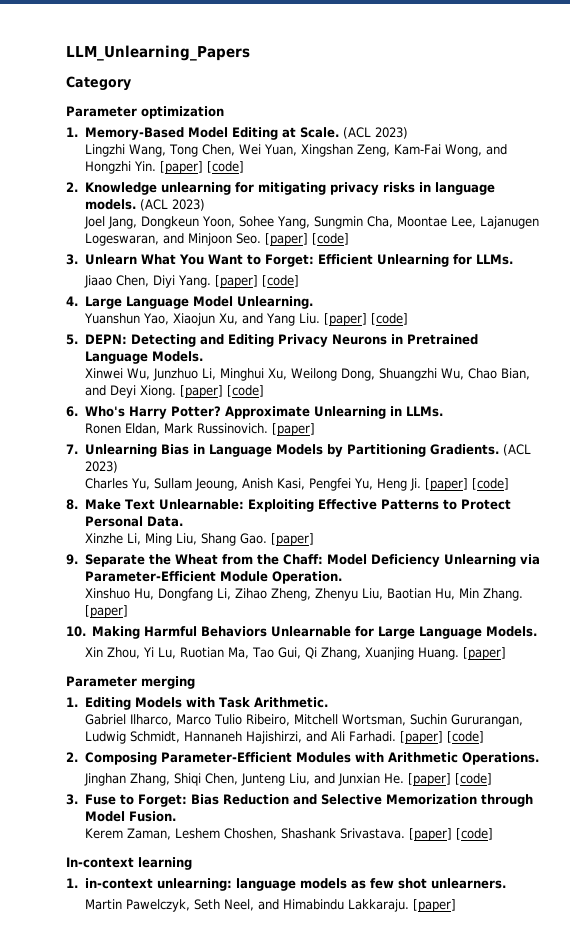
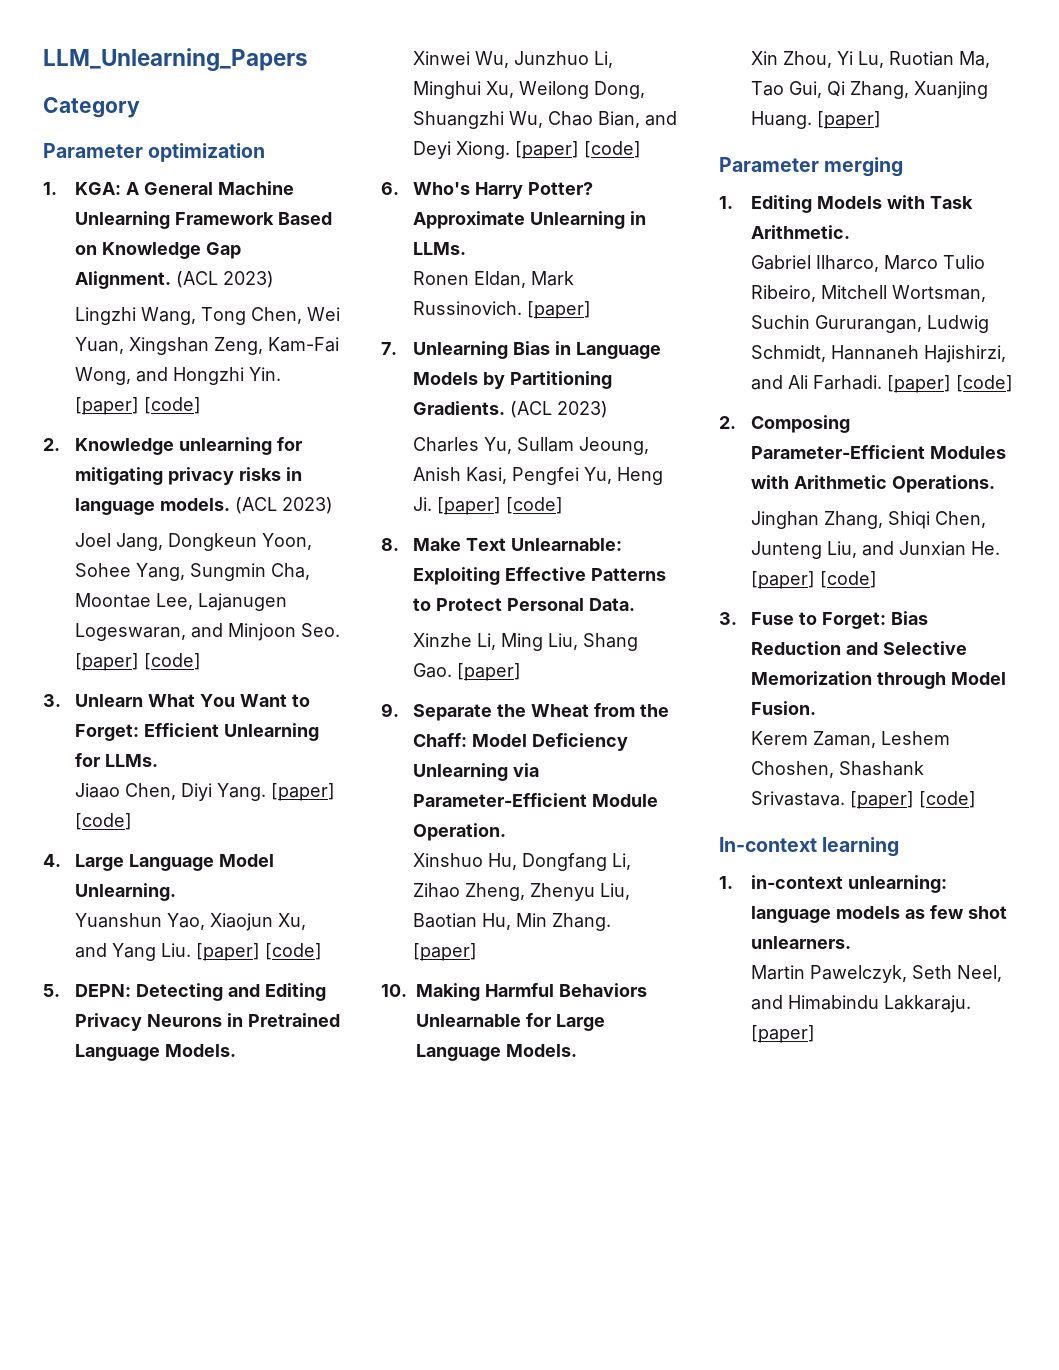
- 1. Memory-Based Model Editing at Scale.
+ 1. KGA: A General Machine Unlearning Framework Based on Knowledge Gap Alignment.

